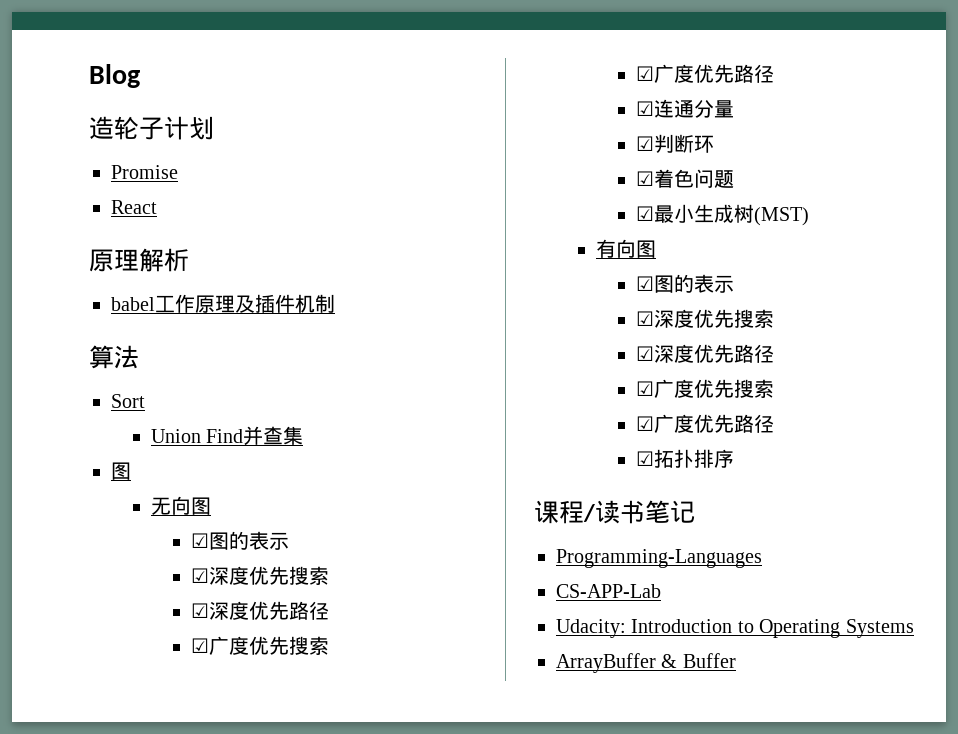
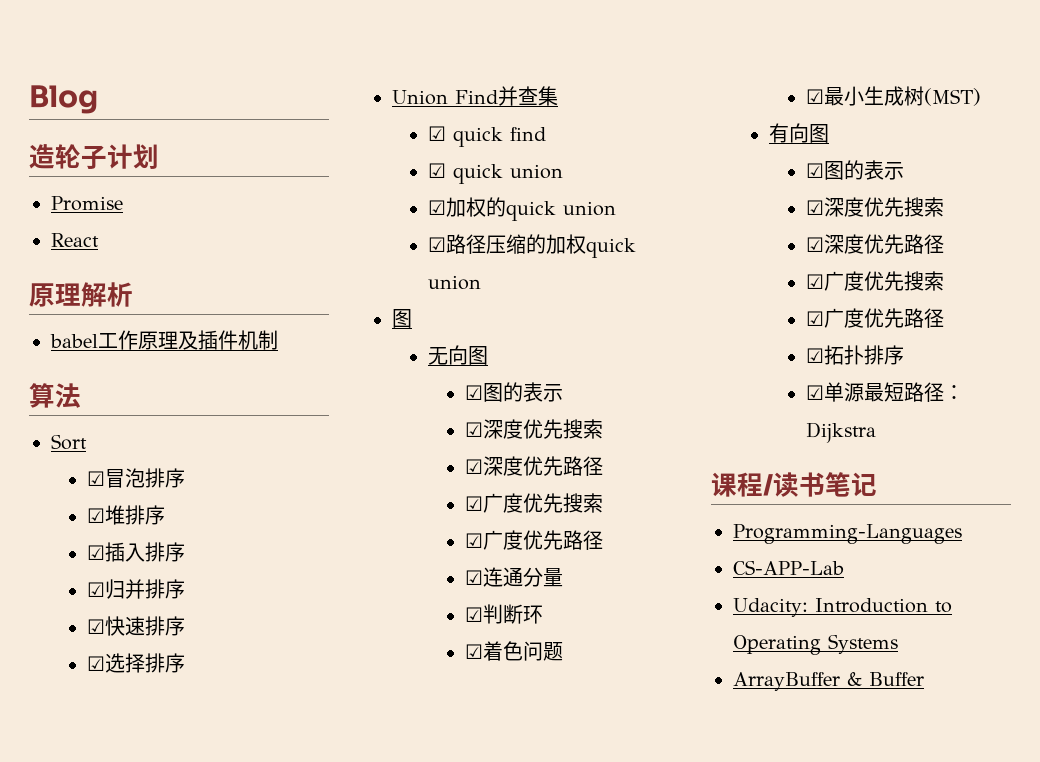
+ ☑冒泡排序
+ ☑堆排序
+ ☑插入排序
+ ☑归并排序
+ ☑快速排序
+ ☑选择排序
  Union Find并查集
+ ☑ quick find
+ ☑ quick union
+ ☑加权的quick union
+ ☑路径压缩的加权quick union
+ ☑单源最短路径：Dijkstra

